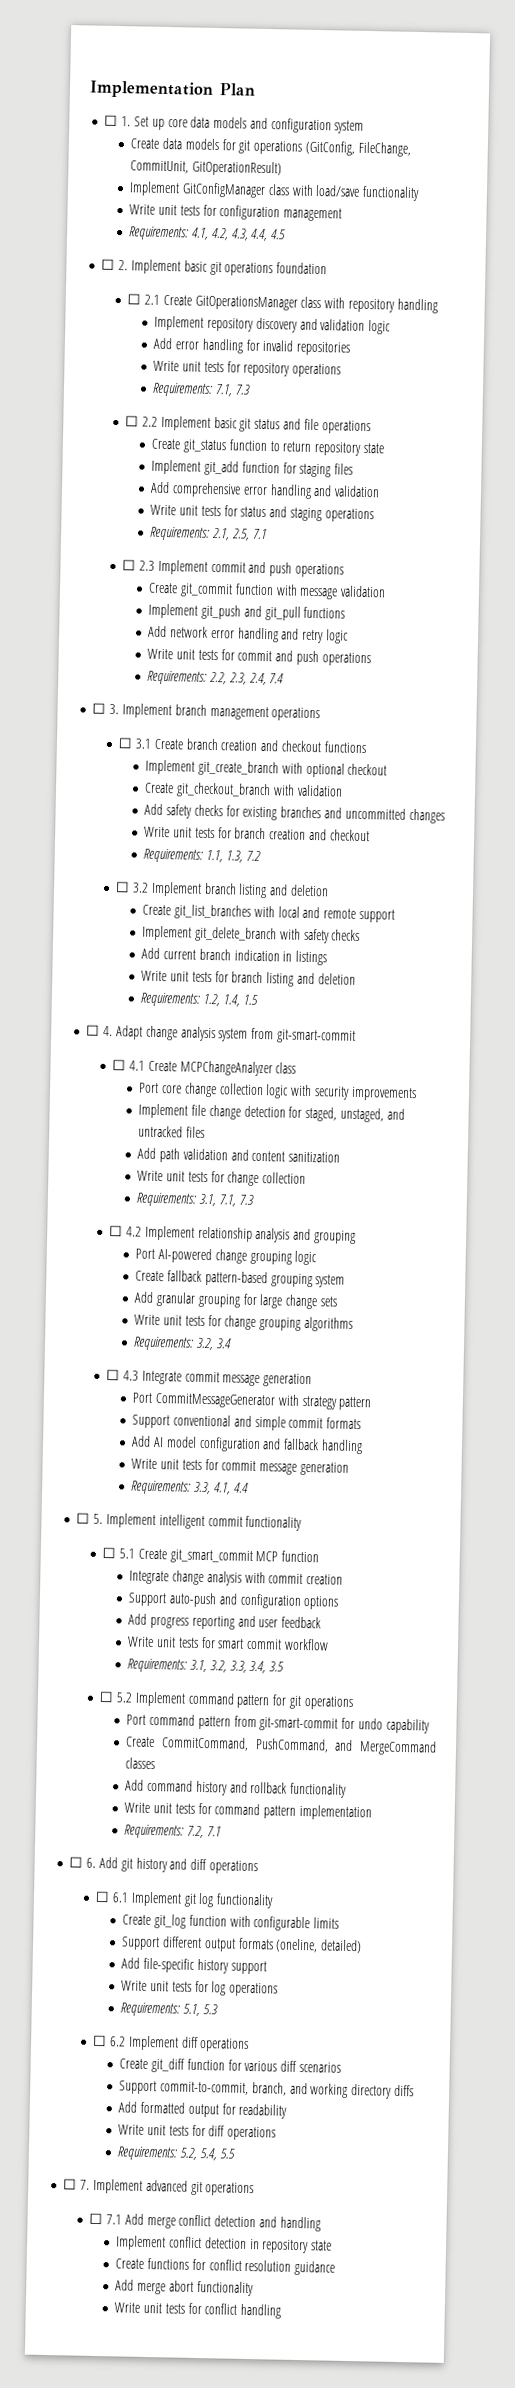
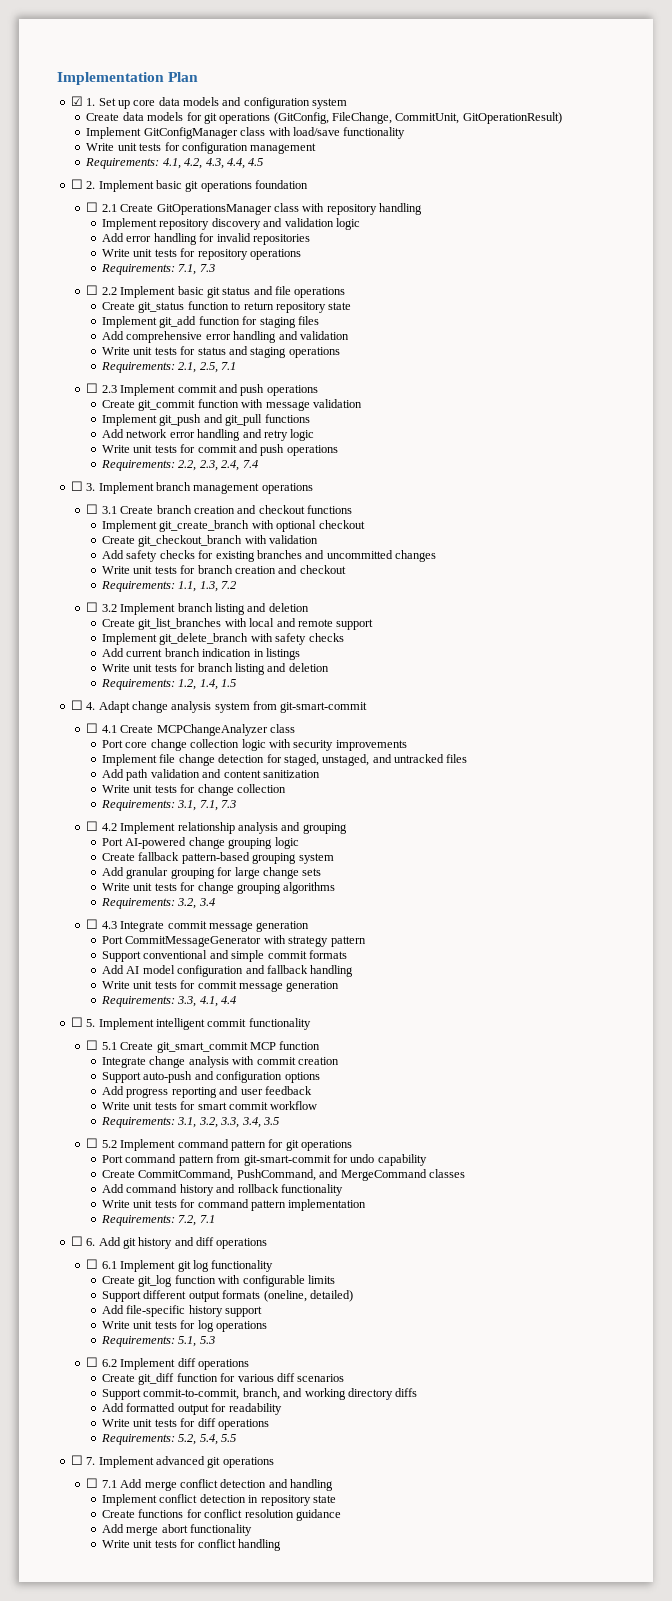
- ☐ 1. Set up core data models and configuration system
+ ☑ 1. Set up core data models and configuration system

